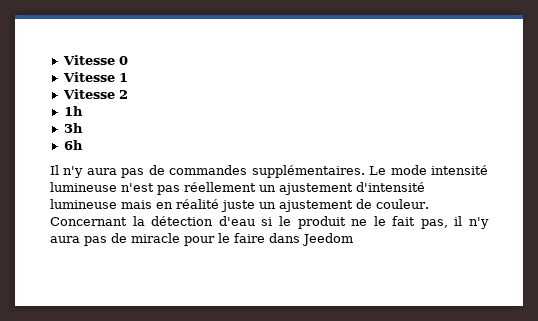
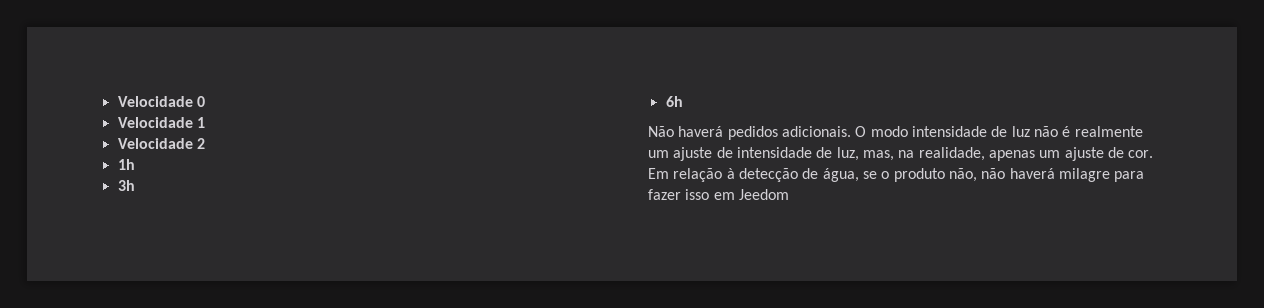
- Vitesse 0
+ Velocidade 0
- Vitesse 1
+ Velocidade 1
- Vitesse 2
+ Velocidade 2
- Il n'y aura pas de commandes supplémentaires. Le mode intensité lumineuse n'est pas réellement un ajustement d'intensité lumineuse mais en réalité juste un ajustement de couleur. Concernant la détection d'eau si le produit ne le fait pas, il n'y aura pas de miracle pour le faire dans Jeedom
+ Não haverá pedidos adicionais. O modo intensidade de luz não é realmente um ajuste de intensidade de luz, mas, na realidade, apenas um ajuste de cor. Em relação à detecção de água, se o produto não, não haverá milagre para fazer isso em Jeedom

